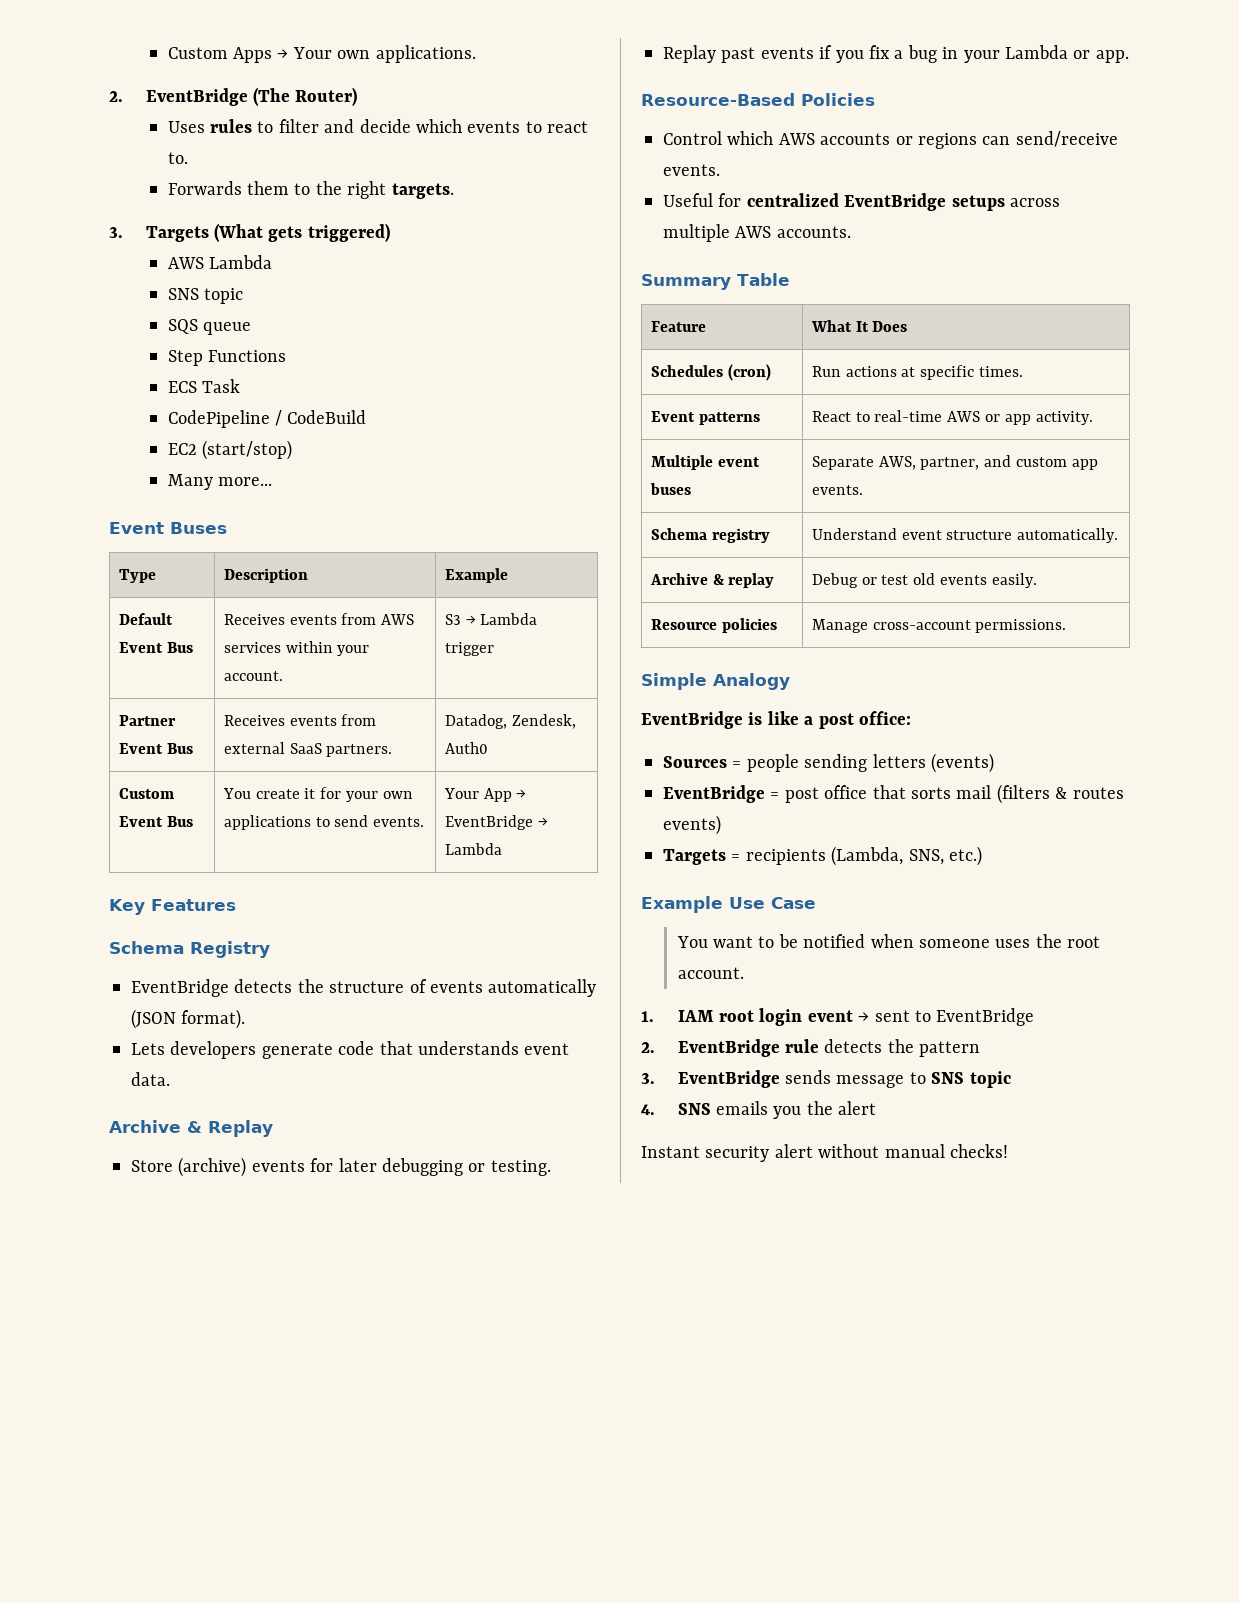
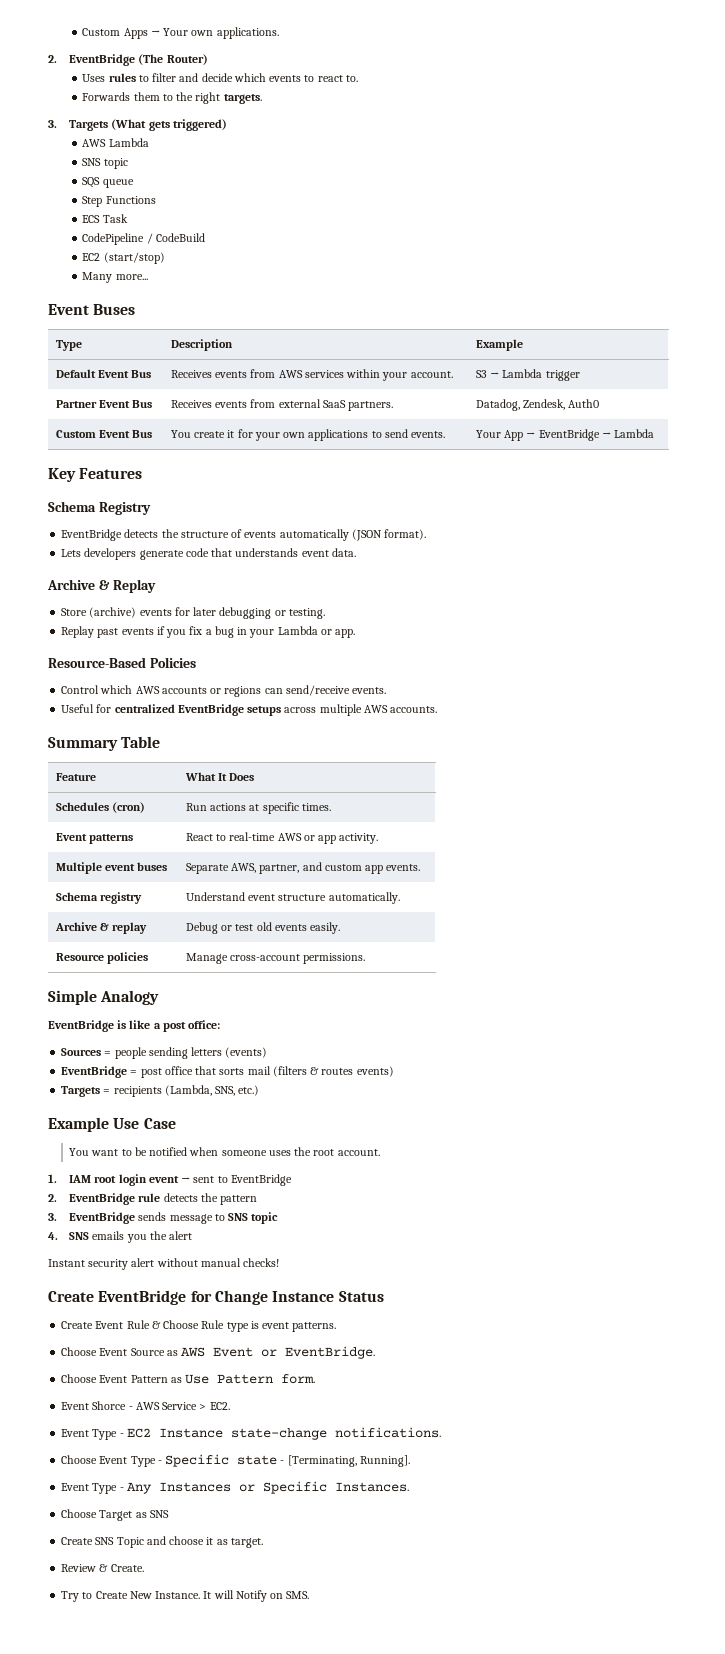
+ Create EventBridge for Change Instance Status
+ Create Event Rule & Choose Rule type is event patterns.
+ Choose Event Source as AWS Event or EventBridge.
+ Choose Event Pattern as Use Pattern form.
+ Event Shorce - AWS Service > EC2.
+ Event Type - EC2 Instance state-change notifications.
+ Choose Event Type - Specific state - [Terminating, Running].
+ Event Type - Any Instances or Specific Instances.
+ Choose Target as SNS
+ Create SNS Topic and choose it as target.
+ Review & Create.
+ Try to Create New Instance. It will Notify on SMS.

